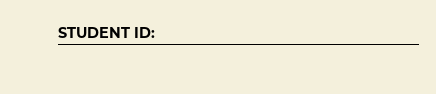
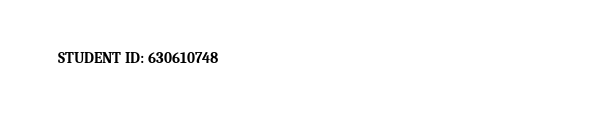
- STUDENT ID:
+ STUDENT ID: 630610748

